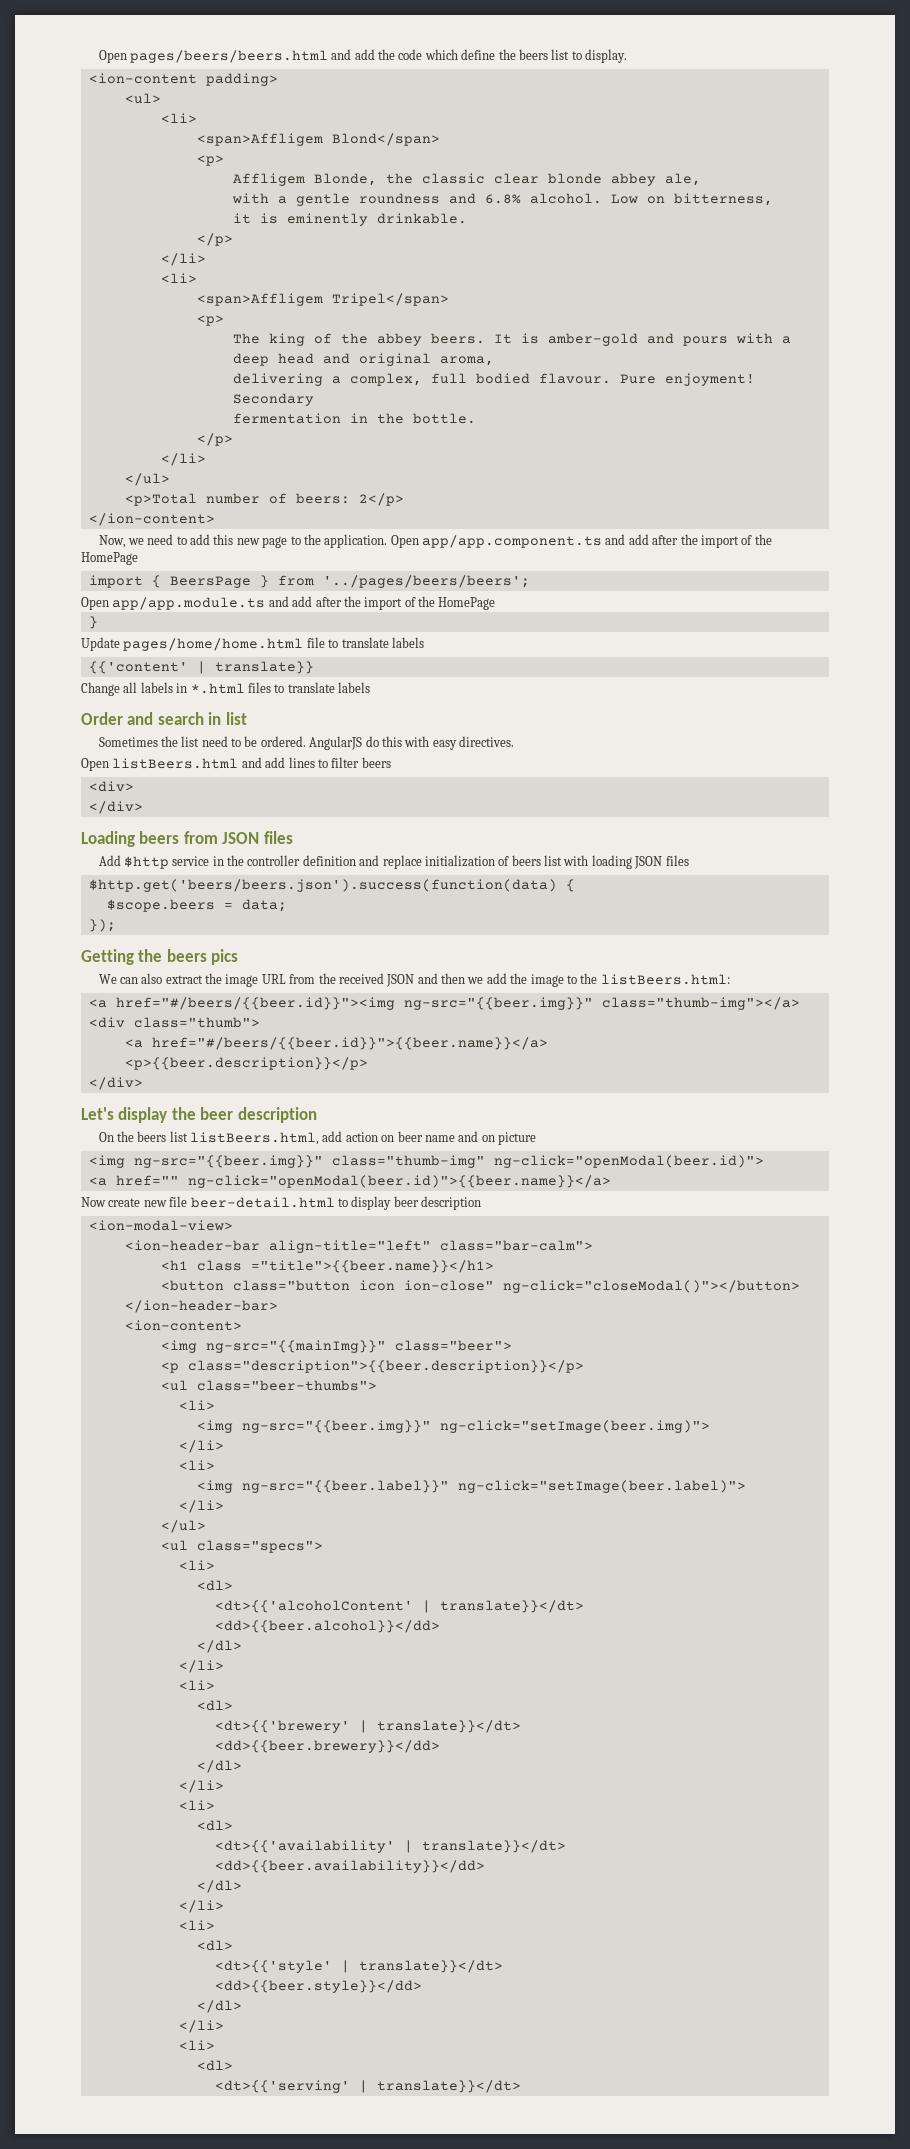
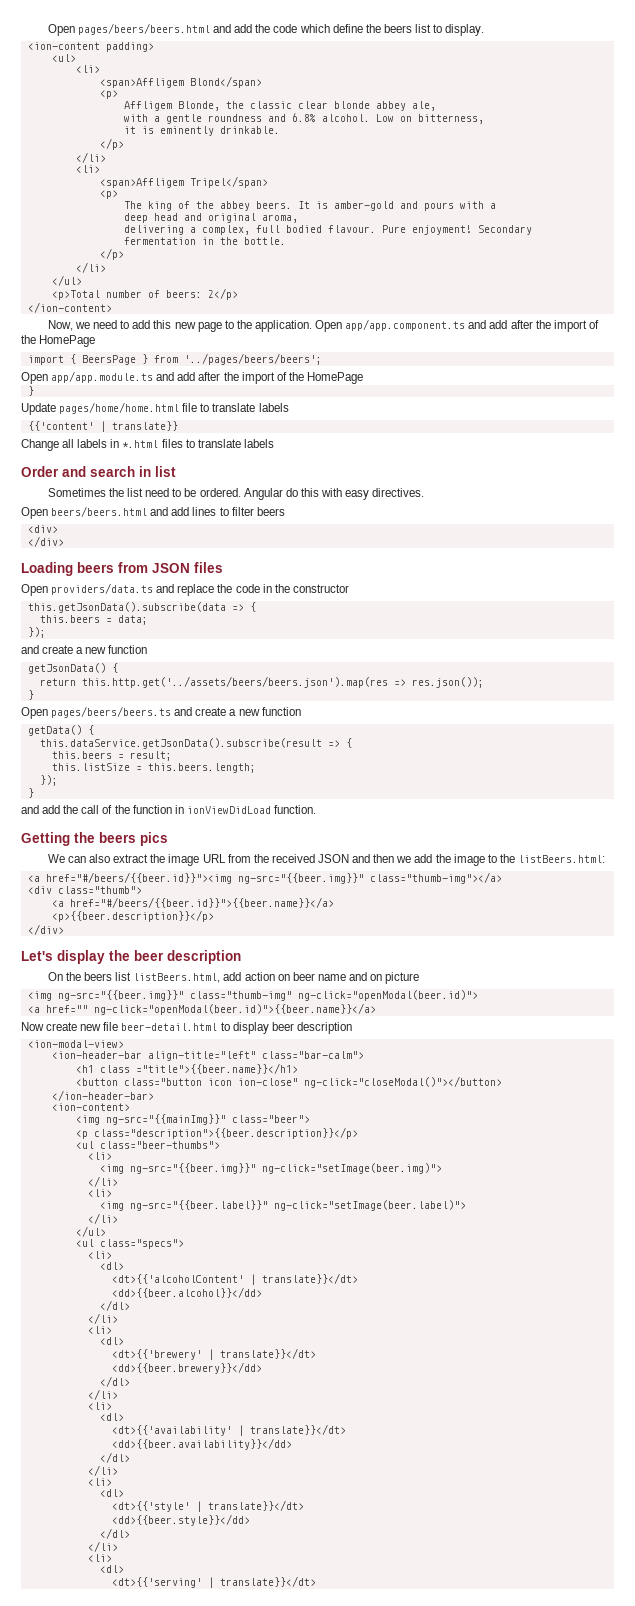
- AngularJS do this with easy directives.
+ Angular do this with easy directives.
- Open listBeers.html and add lines to filter beers
+ Open beers/beers.html and add lines to filter beers
- Add $http service in the controller definition and replace initialization of beers list with loading JSON files
- $http.get('beers/beers.json').success(function(data) {
- $scope.beers = data;
+ Open providers/data.ts and replace the code in the constructor
+ this.getJsonData().subscribe(data => {
+ this.beers = data;
  });
+ and create a new function
+ getJsonData() {
+ return this.http.get('../assets/beers/beers.json').map(res => res.json());
+ }
+ Open pages/beers/beers.ts and create a new function
+ getData() {
+ this.dataService.getJsonData().subscribe(result => {
+ this.beers = result;
+ this.listSize = this.beers.length;
+ });
+ }
+ and add the call of the function in ionViewDidLoad function.

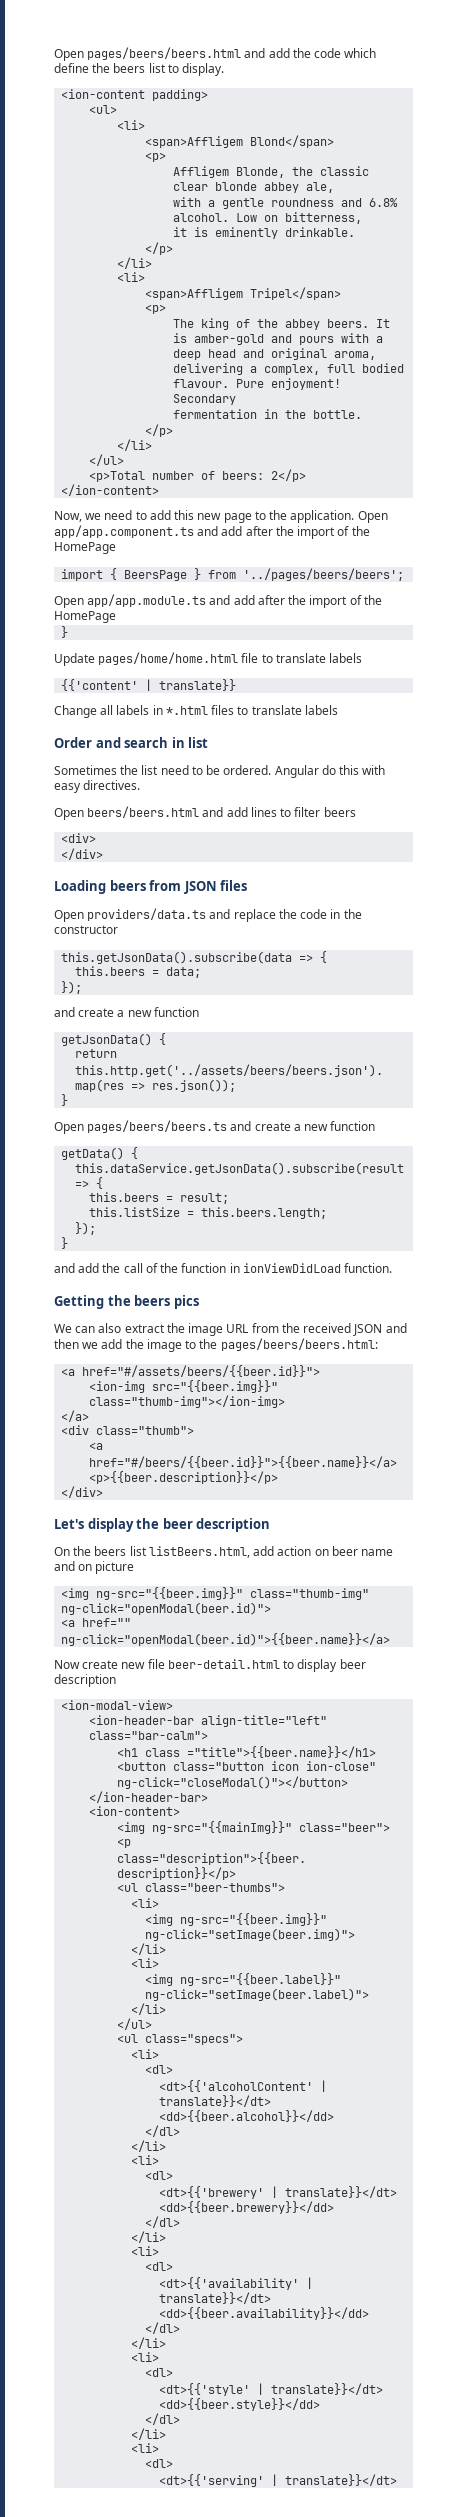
- We can also extract the image URL from the received JSON and then we add the image to the listBeers.html:
- <a href="#/beers/{{beer.id}}"><img ng-src="{{beer.img}}" class="thumb-img"></a>
+ We can also extract the image URL from the received JSON and then we add the image to the pages/beers/beers.html:
+ <a href="#/assets/beers/{{beer.id}}">
+ <ion-img src="{{beer.img}}" class="thumb-img"></ion-img>
+ </a>

